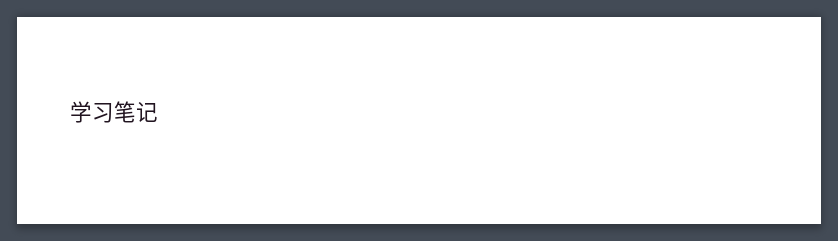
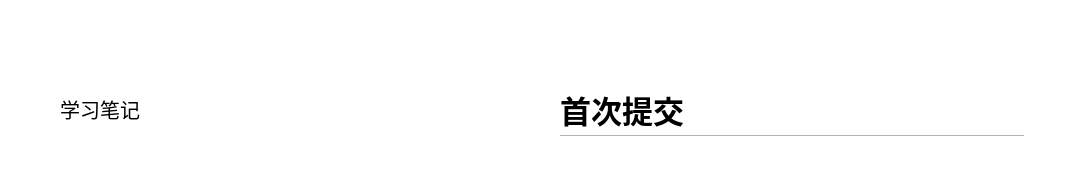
+ 首次提交

